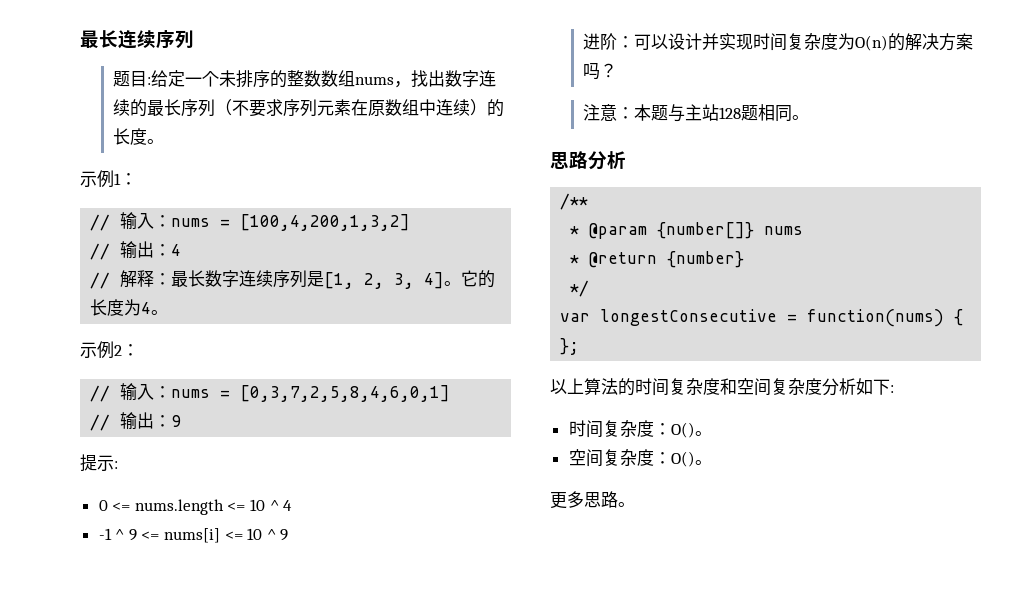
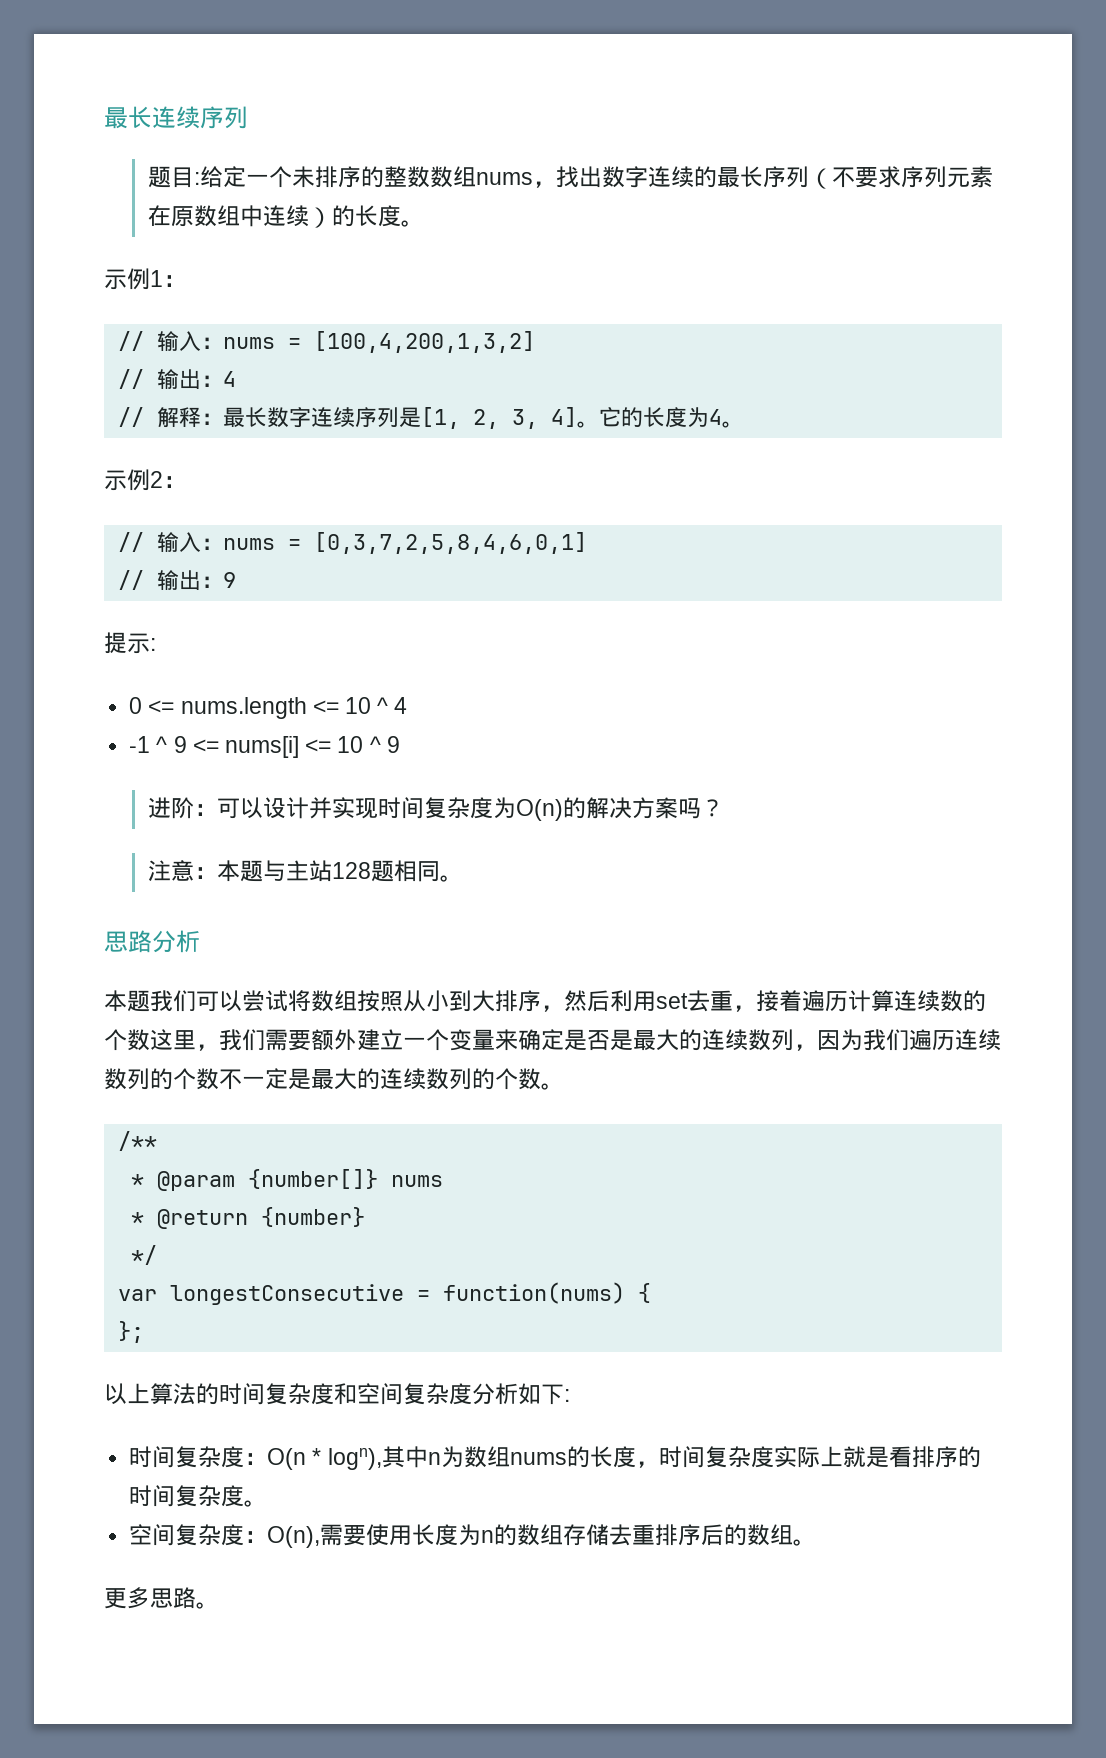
+ 本题我们可以尝试将数组按照从小到大排序，然后利用set去重，接着遍历计算连续数的个数这里，我们需要额外建立一个变量来确定是否是最大的连续数列，因为我们遍历连续数列的个数不一定是最大的连续数列的个数。
- 时间复杂度：O()。
- 空间复杂度：O()。
+ 时间复杂度：O(n * logn),其中n为数组nums的长度，时间复杂度实际上就是看排序的时间复杂度。
+ 空间复杂度：O(n),需要使用长度为n的数组存储去重排序后的数组。

